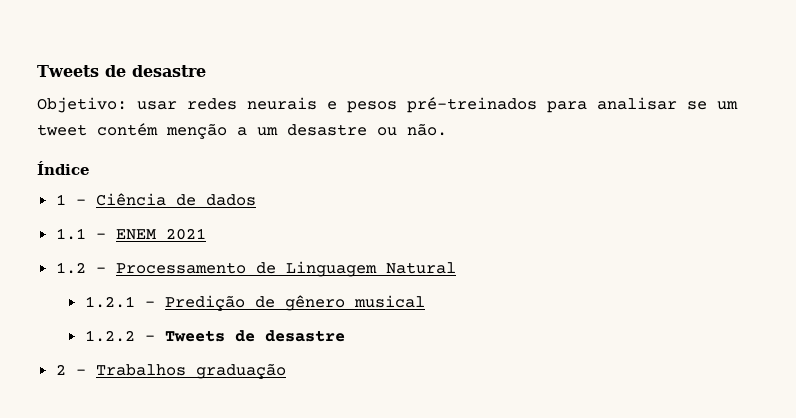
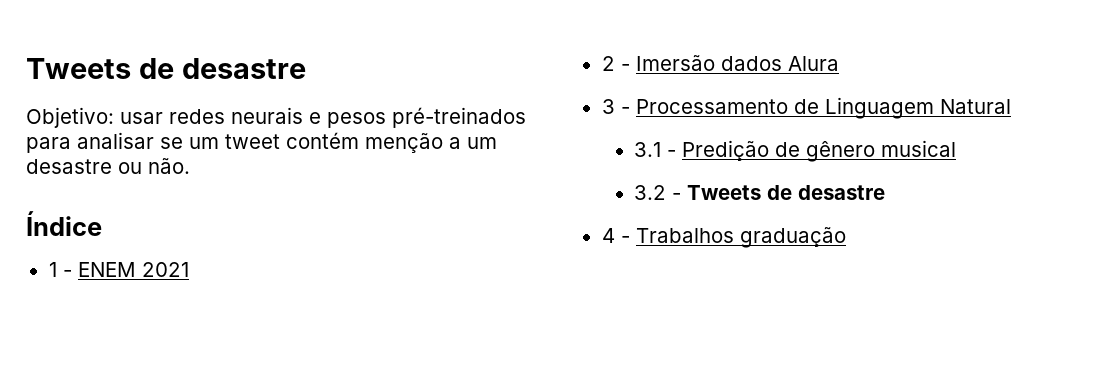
- 1 - Ciência de dados
- 1.1 - ENEM 2021
- 1.2 - Processamento de Linguagem Natural
+ 1 - ENEM 2021
+ 2 - Imersão dados Alura
+ 3 - Processamento de Linguagem Natural
- 1.2.1 - Predição de gênero musical
+ 3.1 - Predição de gênero musical
- 1.2.2 - Tweets de desastre
+ 3.2 - Tweets de desastre
- 2 - Trabalhos graduação
+ 4 - Trabalhos graduação

